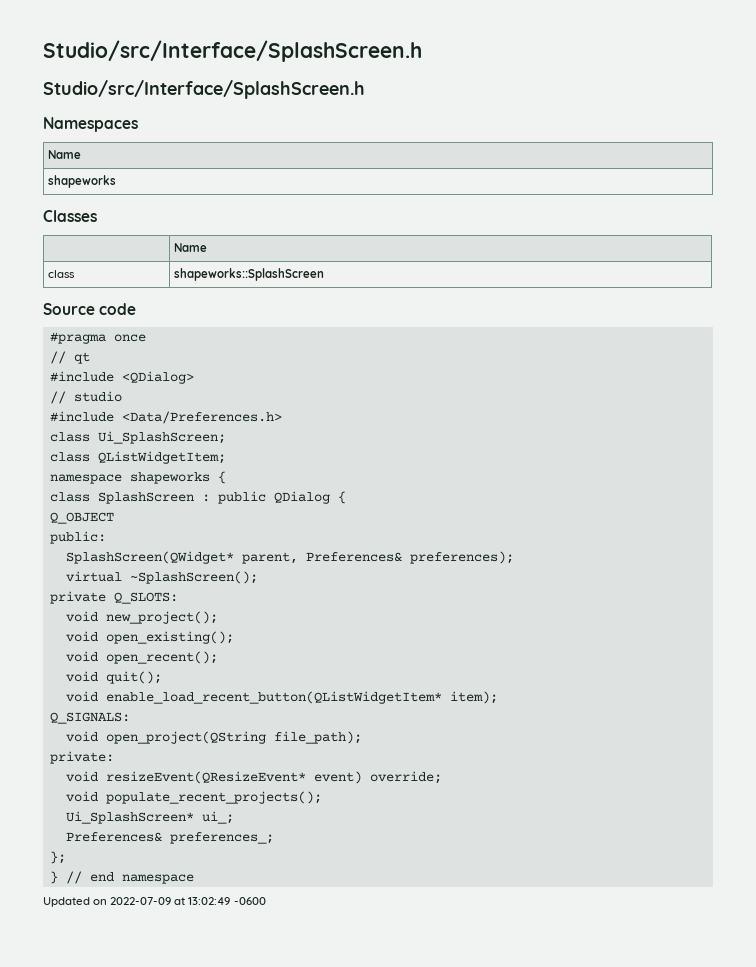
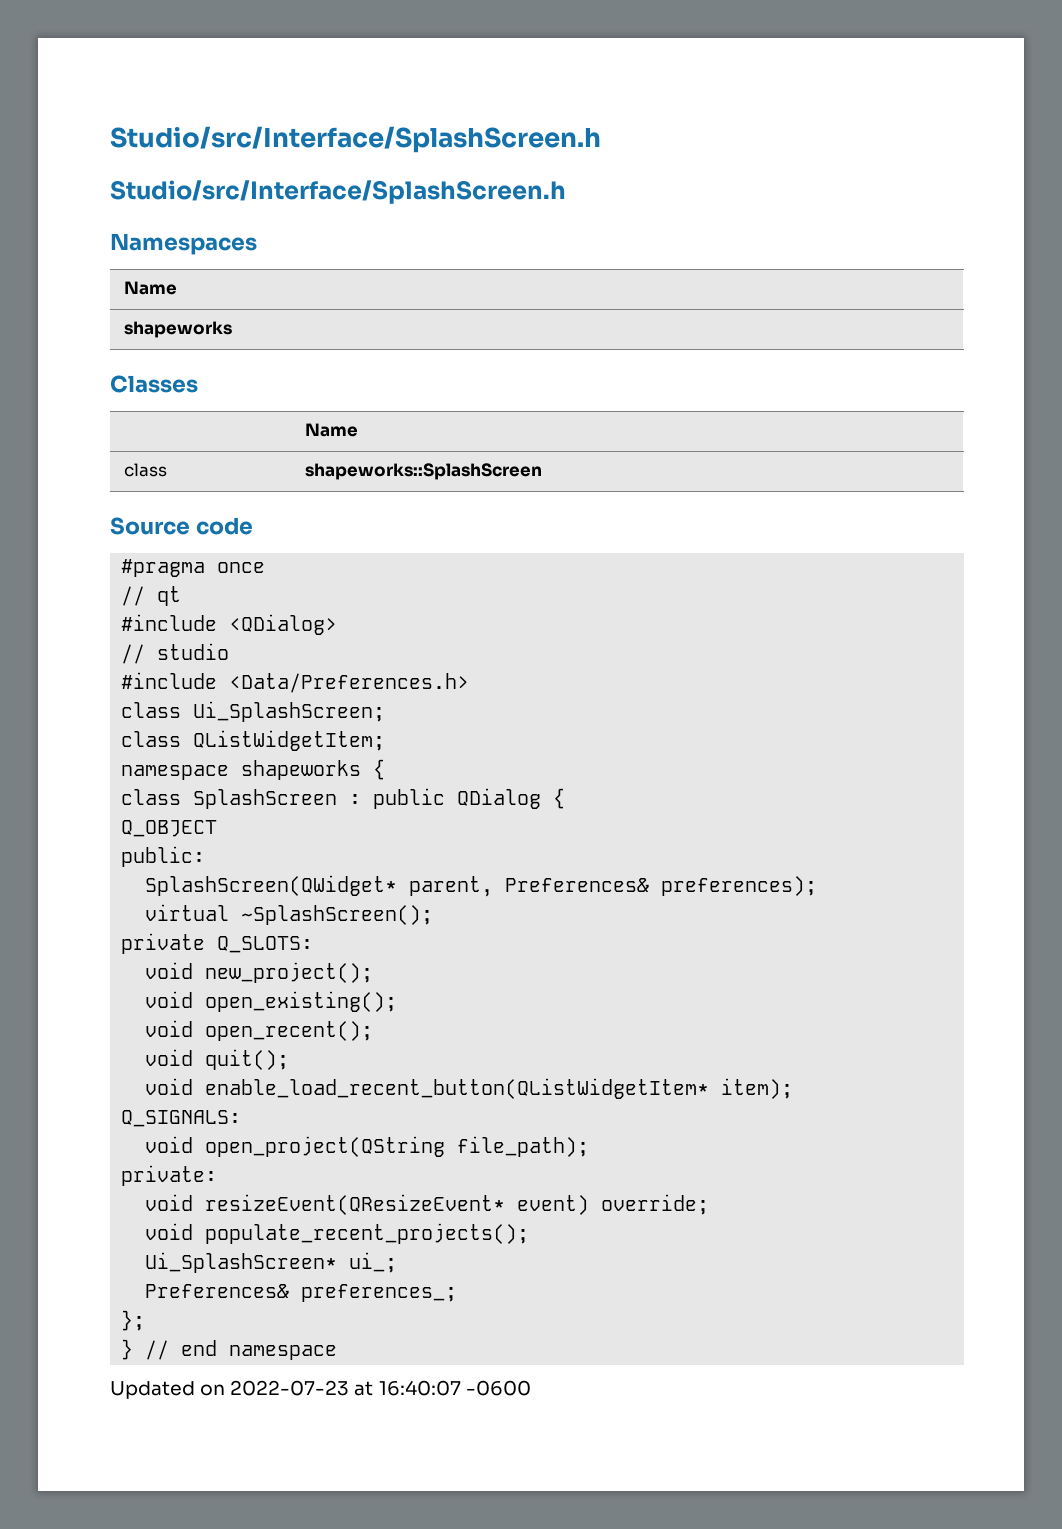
- Updated on 2022-07-09 at 13:02:49 -0600
+ Updated on 2022-07-23 at 16:40:07 -0600

